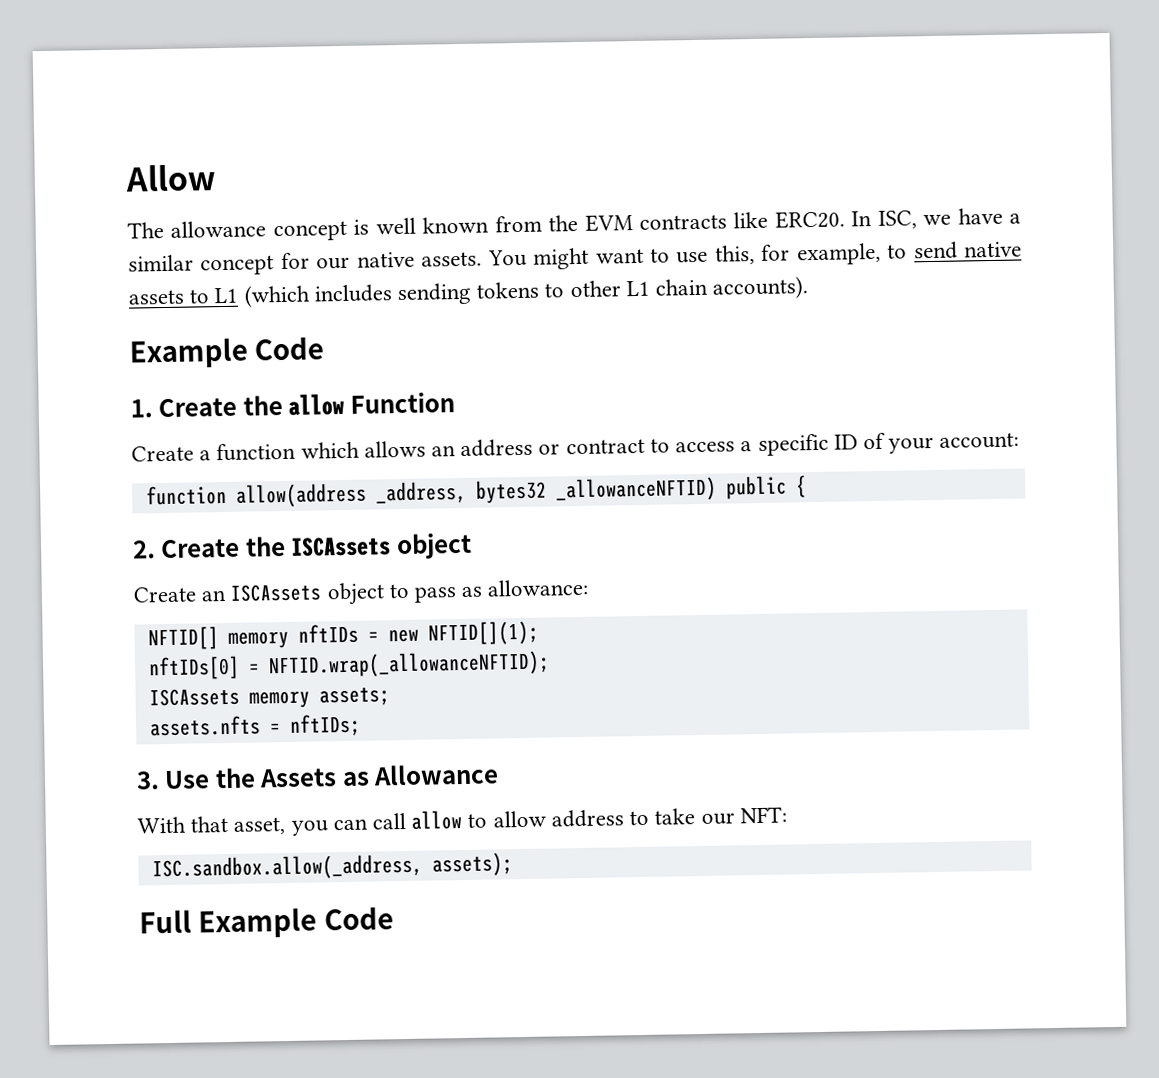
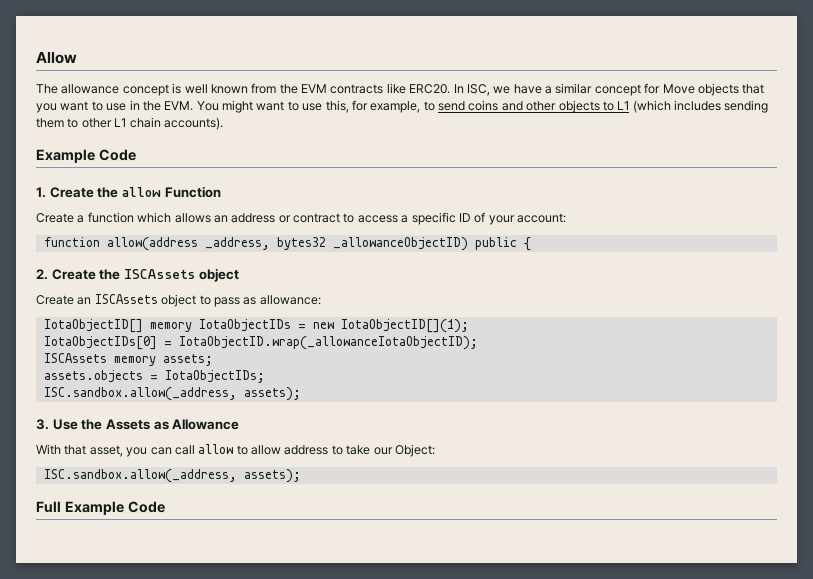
- In ISC, we have a similar concept for our native assets. You might want to use this, for example, to send native assets to L1 (which includes sending tokens to other L1 chain accounts).
+ In ISC, we have a similar concept for Move objects that you want to use in the EVM. You might want to use this, for example, to send coins and other objects to L1 (which includes sending them to other L1 chain accounts).
- function allow(address _address, bytes32 _allowanceNFTID) public {
+ function allow(address _address, bytes32 _allowanceObjectID) public {
- NFTID[] memory nftIDs = new NFTID[](1);
- nftIDs[0] = NFTID.wrap(_allowanceNFTID);
+ IotaObjectID[] memory IotaObjectIDs = new IotaObjectID[](1);
+ IotaObjectIDs[0] = IotaObjectID.wrap(_allowanceIotaObjectID);
  ISCAssets memory assets;
- assets.nfts = nftIDs;
+ assets.objects = IotaObjectIDs;
+ ISC.sandbox.allow(_address, assets);
- With that asset, you can call allow to allow address to take our NFT:
+ With that asset, you can call allow to allow address to take our Object:

